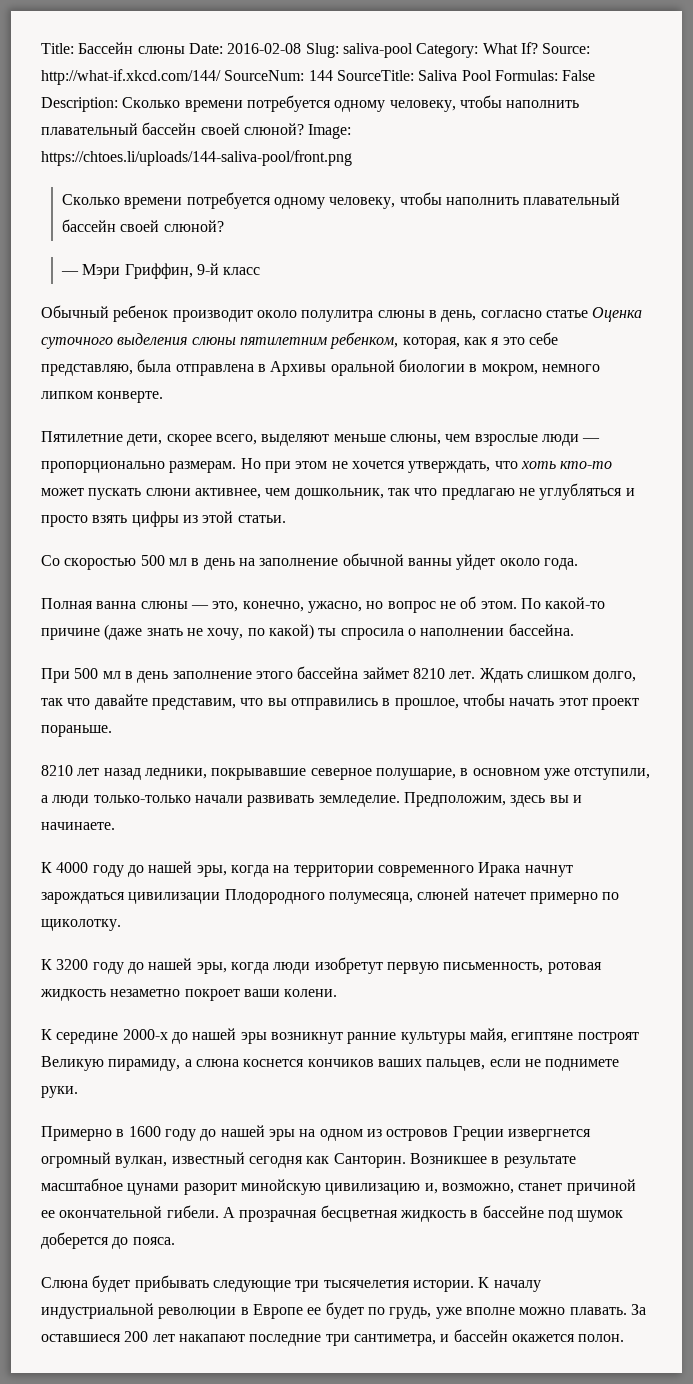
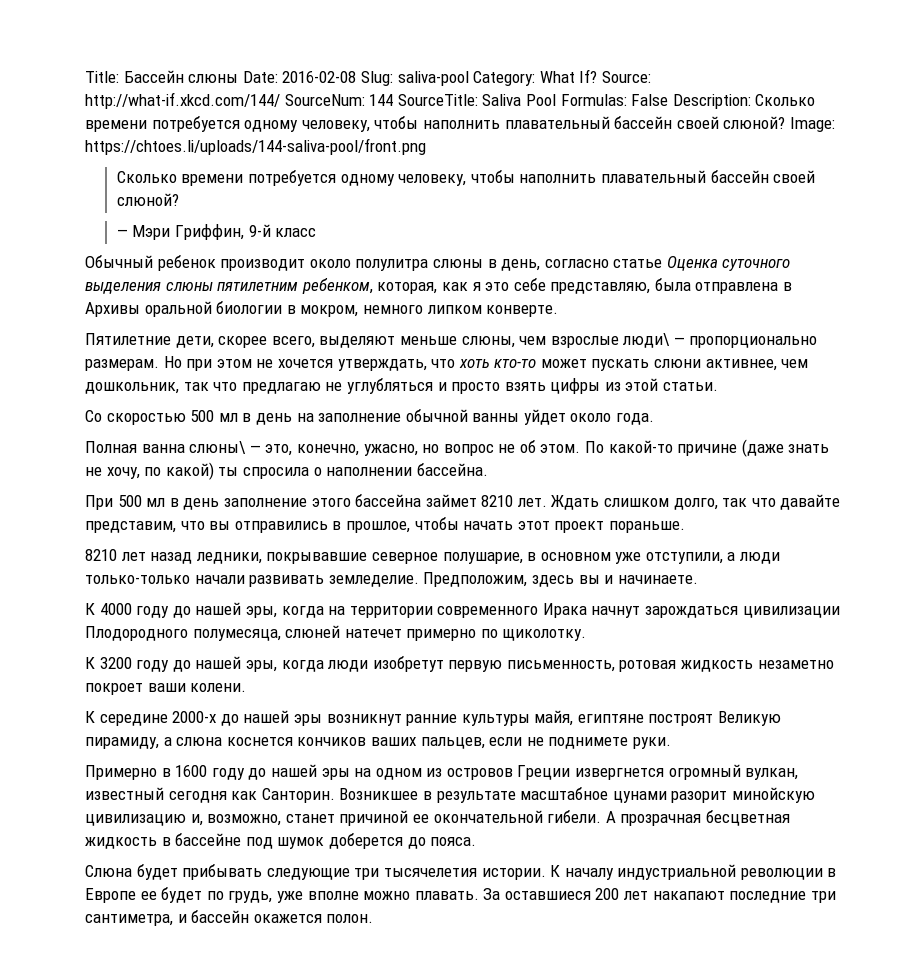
- Пятилетние дети, скорее всего, выделяют меньше слюны, чем взрослые люди — пропорционально размерам.
+ Пятилетние дети, скорее всего, выделяют меньше слюны, чем взрослые люди\ — пропорционально размерам.
- Полная ванна слюны — это, конечно, ужасно, но вопрос не об этом.
+ Полная ванна слюны\ — это, конечно, ужасно, но вопрос не об этом.

